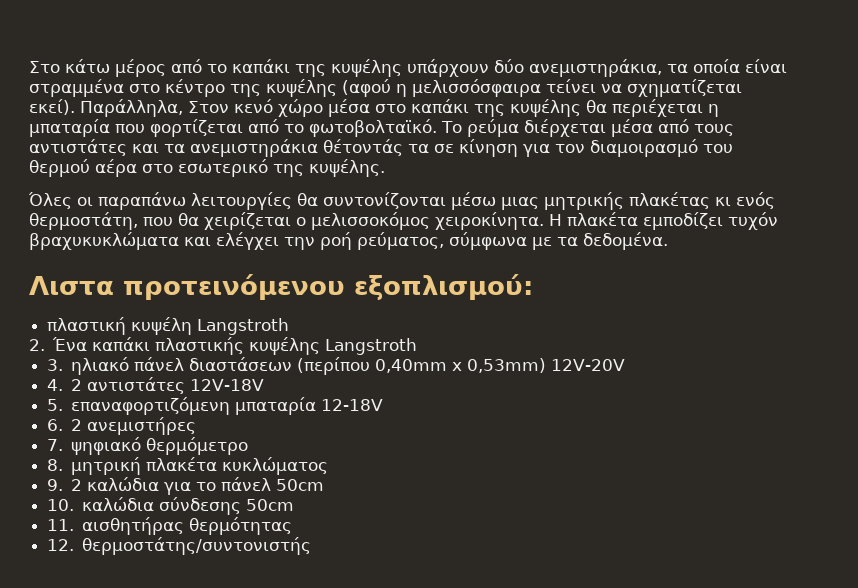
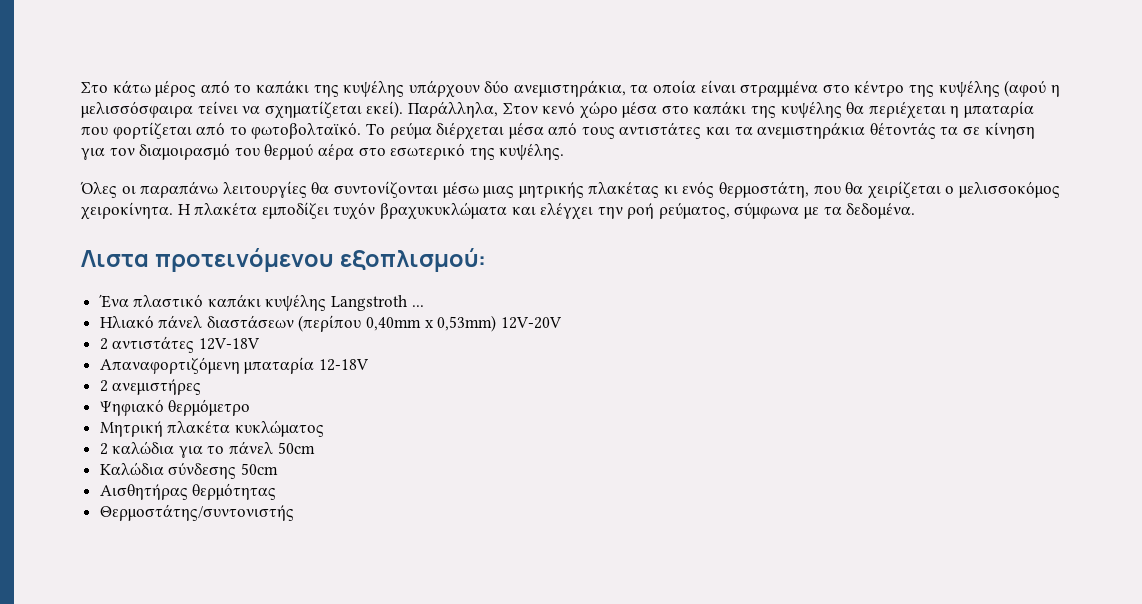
- πλαστική κυψέλη Langstroth
- 2. Ένα καπάκι πλαστικής κυψέλης Langstroth
- 3. ηλιακό πάνελ διαστάσεων (περίπου 0,40mm x 0,53mm) 12V-20V
+ Ένα πλαστικό καπάκι κυψέλης Langstroth ...
+ Ηλιακό πάνελ διαστάσεων (περίπου 0,40mm x 0,53mm) 12V-20V
- 4. 2 αντιστάτες 12V-18V
+ 2 αντιστάτες 12V-18V
- 5. επαναφορτιζόμενη μπαταρία 12-18V
+ Απαναφορτιζόμενη μπαταρία 12-18V
- 6. 2 ανεμιστήρες
+ 2 ανεμιστήρες
- 7. ψηφιακό θερμόμετρο
+ Ψηφιακό θερμόμετρο
- 8. μητρική πλακέτα κυκλώματος
+ Μητρική πλακέτα κυκλώματος
- 9. 2 καλώδια για το πάνελ 50cm
+ 2 καλώδια για το πάνελ 50cm
- 10. καλώδια σύνδεσης 50cm
+ Καλώδια σύνδεσης 50cm
- 11. αισθητήρας θερμότητας
+ Αισθητήρας θερμότητας
- 12. θερμοστάτης/συντονιστής
+ Θερμοστάτης/συντονιστής

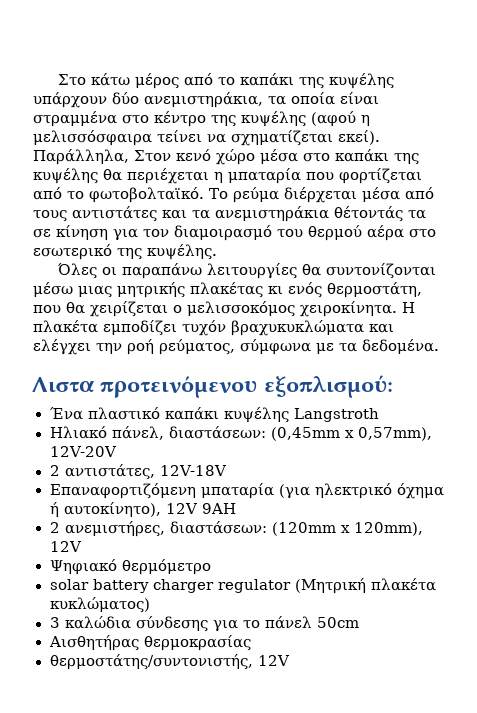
- Ένα πλαστικό καπάκι κυψέλης Langstroth ...
+ Ένα πλαστικό καπάκι κυψέλης Langstroth
- Ηλιακό πάνελ διαστάσεων (περίπου 0,40mm x 0,53mm) 12V-20V
+ Ηλιακό πάνελ, διαστάσεων: (0,45mm x 0,57mm), 12V-20V
- 2 αντιστάτες 12V-18V
+ 2 αντιστάτες, 12V-18V
- Απαναφορτιζόμενη μπαταρία 12-18V
- 2 ανεμιστήρες
+ Επαναφορτιζόμενη μπαταρία (για ηλεκτρικό όχημα ή αυτοκίνητο), 12V 9AH
+ 2 ανεμιστήρες, διαστάσεων: (120mm x 120mm), 12V
  Ψηφιακό θερμόμετρο
- Μητρική πλακέτα κυκλώματος
- 2 καλώδια για το πάνελ 50cm
- Καλώδια σύνδεσης 50cm
- Αισθητήρας θερμότητας
- Θερμοστάτης/συντονιστής
+ solar battery charger regulator (Μητρική πλακέτα κυκλώματος)
+ 3 καλώδια σύνδεσης για το πάνελ 50cm
+ Αισθητήρας θερμοκρασίας
+ θερμοστάτης/συντονιστής, 12V

